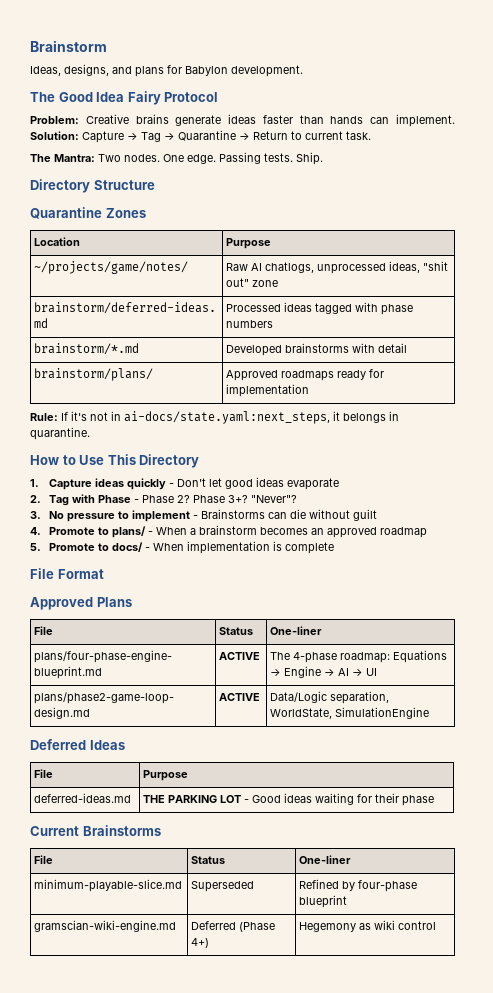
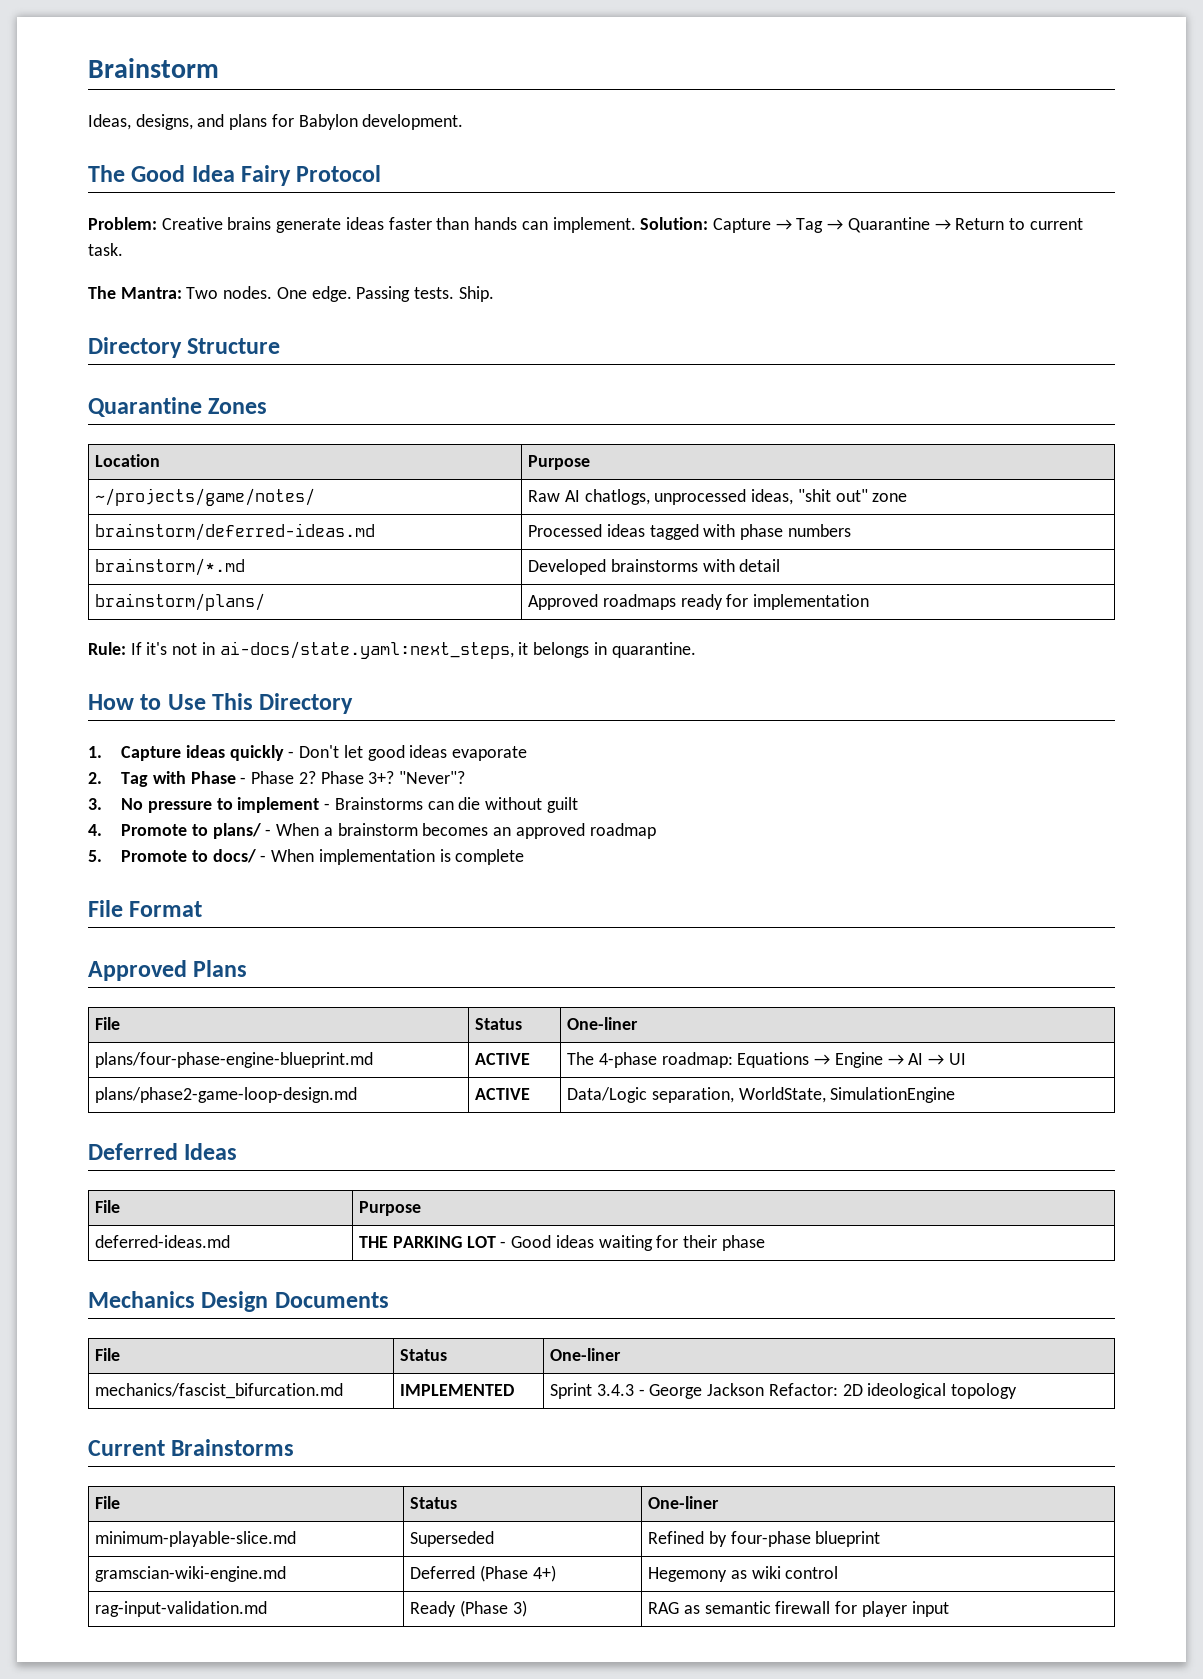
+ Mechanics Design Documents
+ File | Status | One-liner
+ mechanics/fascist_bifurcation.md | IMPLEMENTED | Sprint 3.4.3 - George Jackson Refactor: 2D ideological topology
+ rag-input-validation.md | Ready (Phase 3) | RAG as semantic firewall for player input

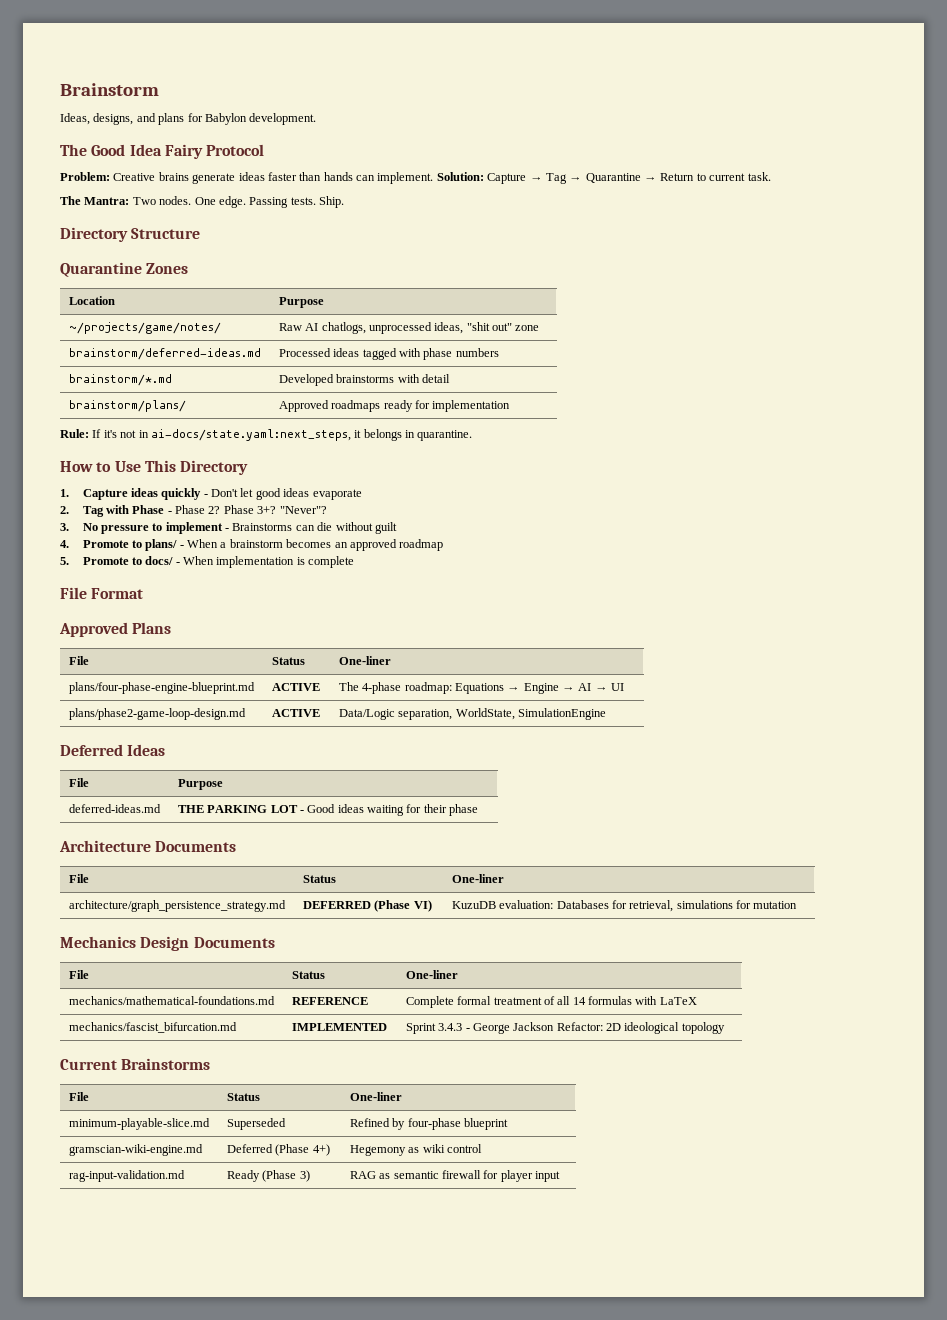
+ Architecture Documents
+ File | Status | One-liner
+ architecture/graph_persistence_strategy.md | DEFERRED (Phase VI) | KuzuDB evaluation: Databases for retrieval, simulations for mutation
+ mechanics/mathematical-foundations.md | REFERENCE | Complete formal treatment of all 14 formulas with LaTeX

